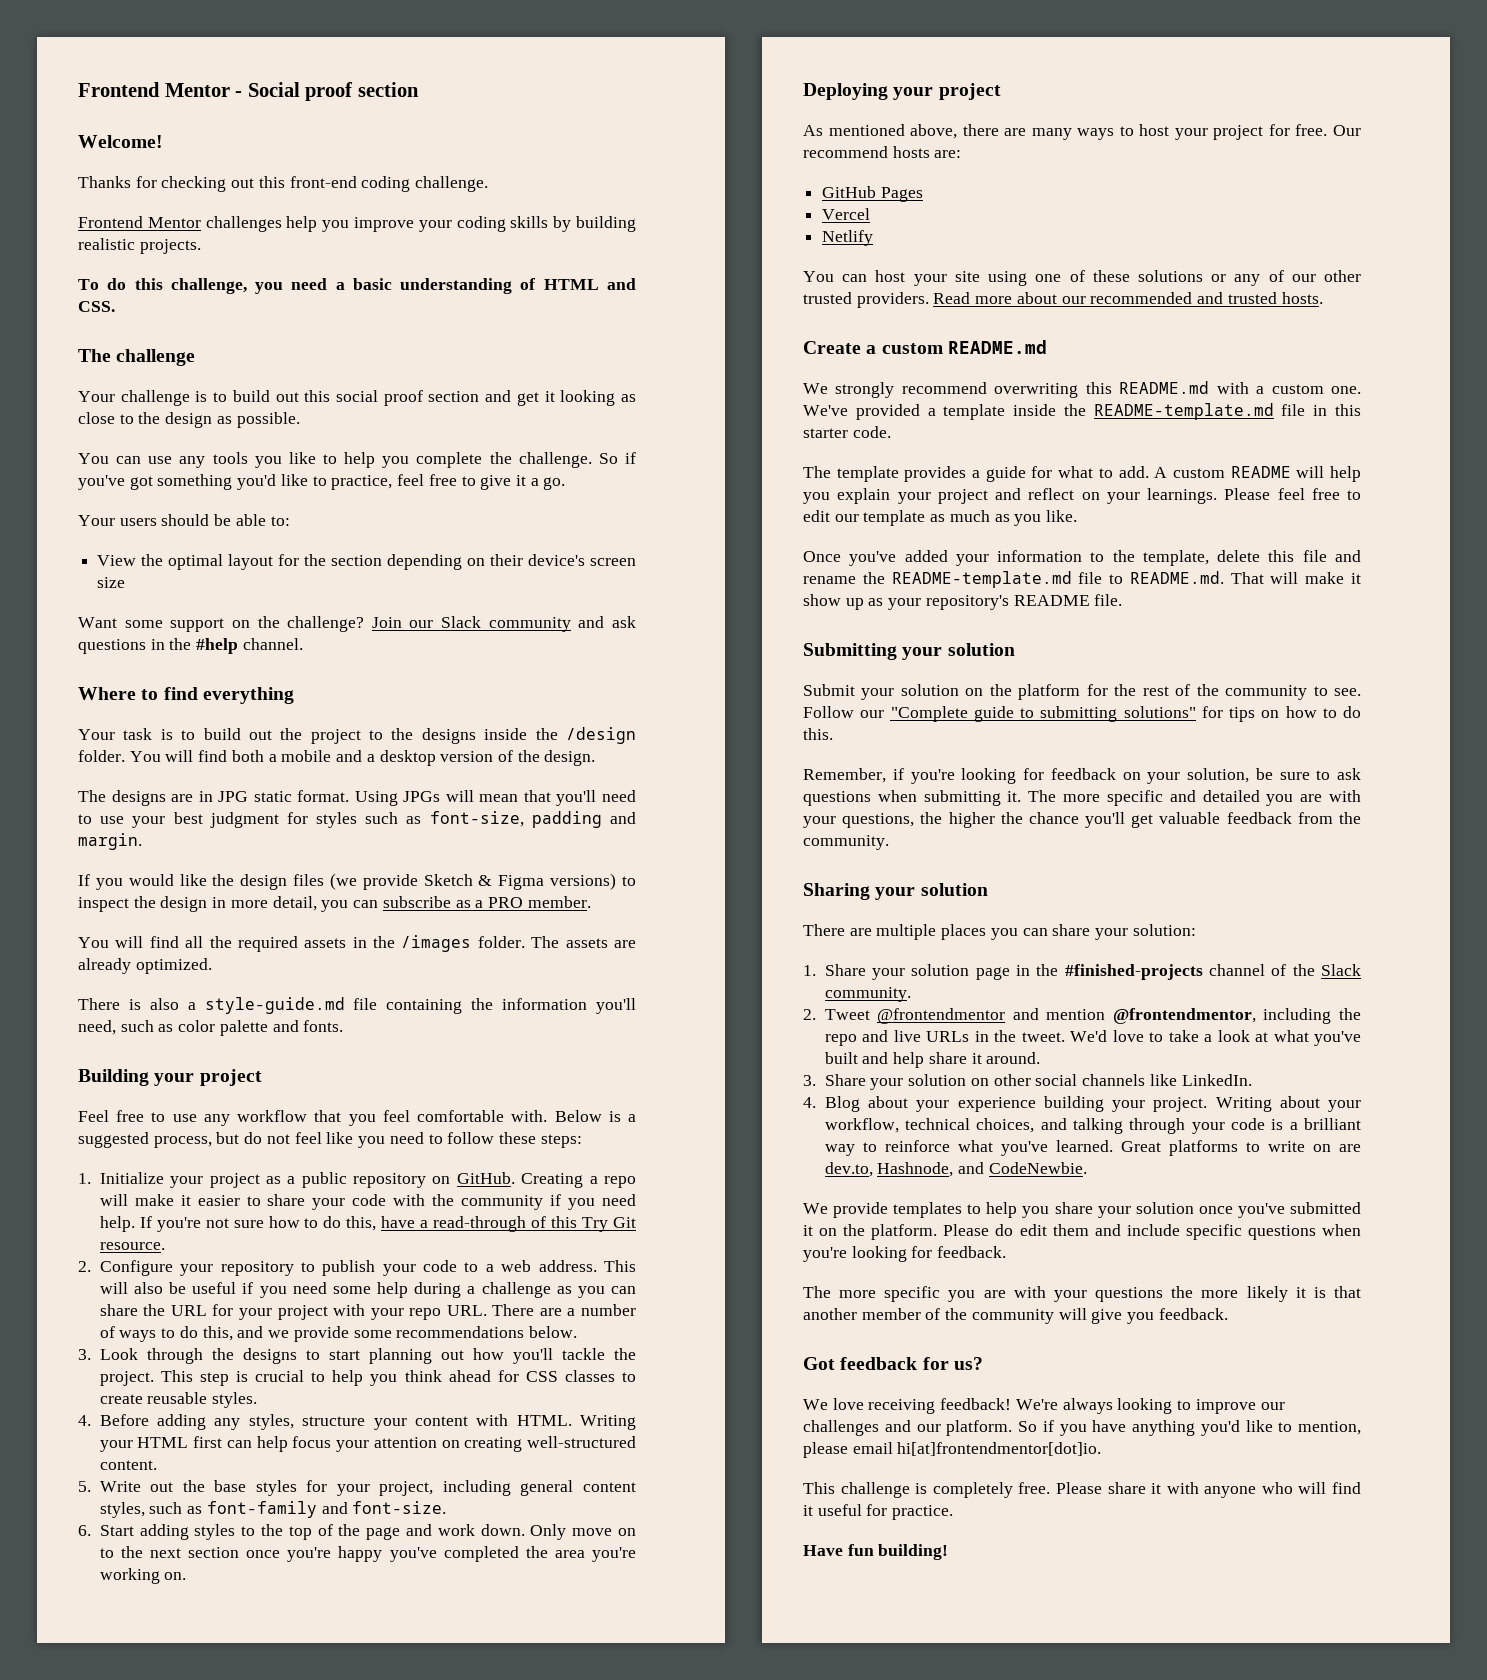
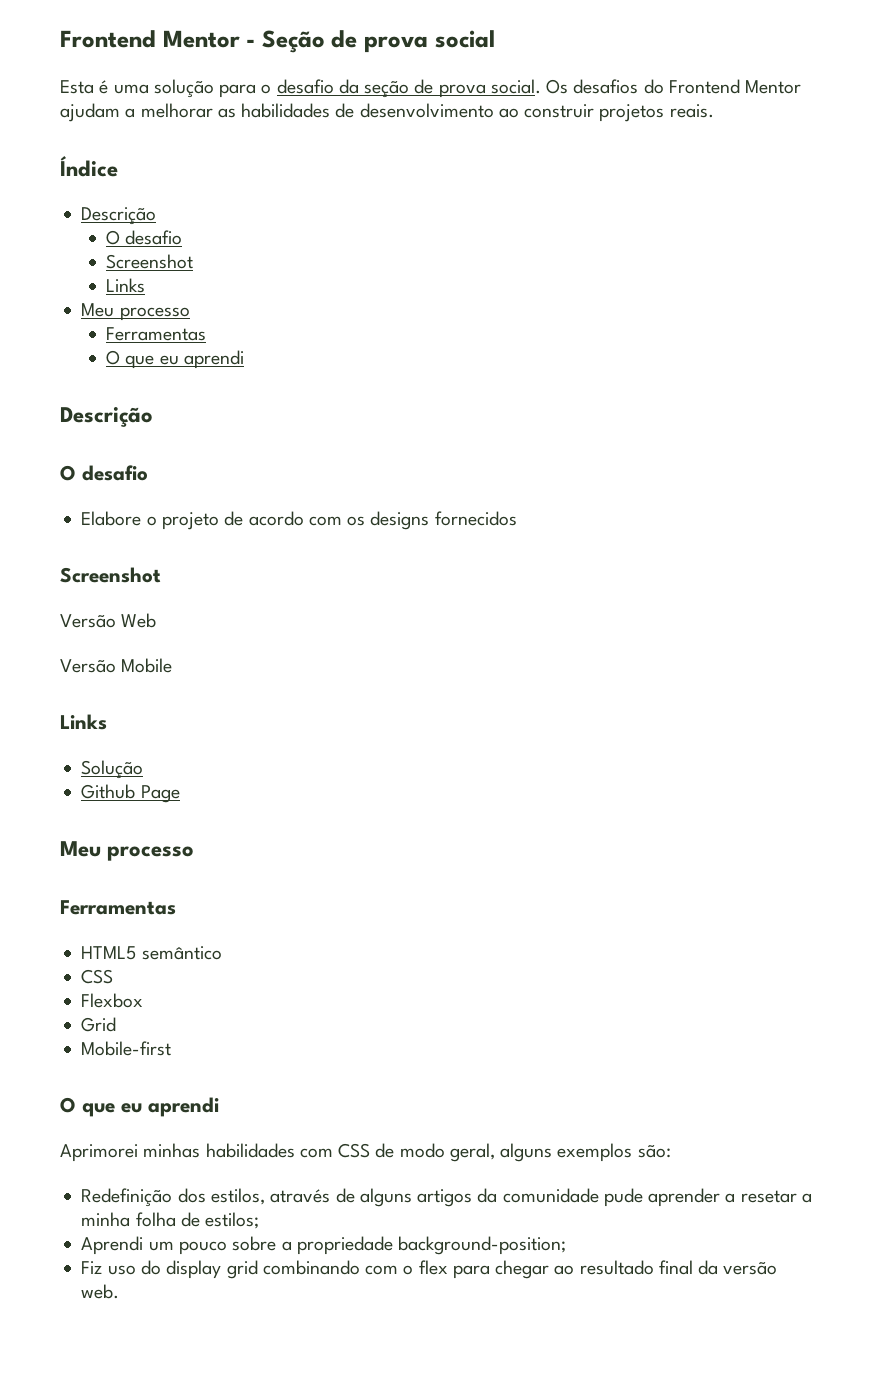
- Frontend Mentor - Social proof section
- Welcome!
- Thanks for checking out this front-end coding challenge.
- Frontend Mentor challenges help you improve your coding skills by building realistic projects.
- To do this challenge, you need a basic understanding of HTML and CSS.
- The challenge
- Your challenge is to build out this social proof section and get it looking as close to the design as possible.
- You can use any tools you like to help you complete the challenge. So if you've got something you'd like to practice, feel free to give it a go.
- Your users should be able to:
- View the optimal layout for the section depending on their device's screen size
- Want some support on the challenge? Join our Slack community and ask questions in the #help channel.
- Where to find everything
- Your task is to build out the project to the designs inside the /design folder. You will find both a mobile and a desktop version of the design.
- The designs are in JPG static format. Using JPGs will mean that you'll need to use your best judgment for styles such as font-size, padding and margin.
- If you would like the design files (we provide Sketch & Figma versions) to inspect the design in more detail, you can subscribe as a PRO member.
- You will find all the required assets in the /images folder. The assets are already optimized.
- There is also a style-guide.md file containing the information you'll need, such as color palette and fonts.
- Building your project
- Feel free to use any workflow that you feel comfortable with. Below is a suggested process, but do not feel like you need to follow these steps:
- 1. Initialize your project as a public repository on GitHub. Creating a repo will make it easier to share your code with the community if you need help. If you're not sure how to do this, have a read-through of this Try Git resource.
- 2. Configure your repository to publish your code to a web address. This will also be useful if you need some help during a challenge as you can share the URL for your project with your repo URL. There are a number of ways to do this, and we provide some recommendations below.
- 3. Look through the designs to start planning out how you'll tackle the project. This step is crucial to help you think ahead for CSS classes to create reusable styles.
- 4. Before adding any styles, structure your content with HTML. Writing your HTML first can help focus your attention on creating well-structured content.
- 5. Write out the base styles for your project, including general content styles, such as font-family and font-size.
- 6. Start adding styles to the top of the page and work down. Only move on to the next section once you're happy you've completed the area you're working on.
- Deploying your project
- As mentioned above, there are many ways to host your project for free. Our recommend hosts are:
- GitHub Pages
- Vercel
- Netlify
- You can host your site using one of these solutions or any of our other trusted providers. Read more about our recommended and trusted hosts.
- Create a custom README.md
- We strongly recommend overwriting this README.md with a custom one. We've provided a template inside the README-template.md file in this starter code.
- The template provides a guide for what to add. A custom README will help you explain your project and reflect on your learnings. Please feel free to edit our template as much as you like.
- Once you've added your information to the template, delete this file and rename the README-template.md file to README.md. That will make it show up as your repository's README file.
- Submitting your solution
- Submit your solution on the platform for the rest of the community to see. Follow our "Complete guide to submitting solutions" for tips on how to do this.
- Remember, if you're looking for feedback on your solution, be sure to ask questions when submitting it. The more specific and detailed you are with your questions, the higher the chance you'll get valuable feedback from the community.
- Sharing your solution
- There are multiple places you can share your solution:
- 1. Share your solution page in the #finished-projects channel of the Slack community.
- 2. Tweet @frontendmentor and mention @frontendmentor, including the repo and live URLs in the tweet. We'd love to take a look at what you've built and help share it around.
- 3. Share your solution on other social channels like LinkedIn.
- 4. Blog about your experience building your project. Writing about your workflow, technical choices, and talking through your code is a brilliant way to reinforce what you've learned. Great platforms to write on are dev.to, Hashnode, and CodeNewbie.
- We provide templates to help you share your solution once you've submitted it on the platform. Please do edit them and include specific questions when you're looking for feedback.
- The more specific you are with your questions the more likely it is that another member of the community will give you feedback.
- Got feedback for us?
- We love receiving feedback! We're always looking to improve our challenges and our platform. So if you have anything you'd like to mention, please email hi[at]frontendmentor[dot]io.
- This challenge is completely free. Please share it with anyone who will find it useful for practice.
- Have fun building!
+ Frontend Mentor - Seção de prova social
+ Esta é uma solução para o desafio da seção de prova social. Os desafios do Frontend Mentor ajudam a melhorar as habilidades de desenvolvimento ao construir projetos reais.
+ Índice
+ Descrição
+ O desafio
+ Screenshot
+ Links
+ Meu processo
+ Ferramentas
+ O que eu aprendi
+ Descrição
+ O desafio
+ Elabore o projeto de acordo com os designs fornecidos
+ Screenshot
+ Versão Web
+ Versão Mobile
+ Links
+ Solução
+ Github Page
+ Meu processo
+ Ferramentas
+ HTML5 semântico
+ CSS
+ Flexbox
+ Grid
+ Mobile-first
+ O que eu aprendi
+ Aprimorei minhas habilidades com CSS de modo geral, alguns exemplos são:
+ Redefinição dos estilos, através de alguns artigos da comunidade pude aprender a resetar a minha folha de estilos;
+ Aprendi um pouco sobre a propriedade background-position;
+ Fiz uso do display grid combinando com o flex para chegar ao resultado final da versão web.

